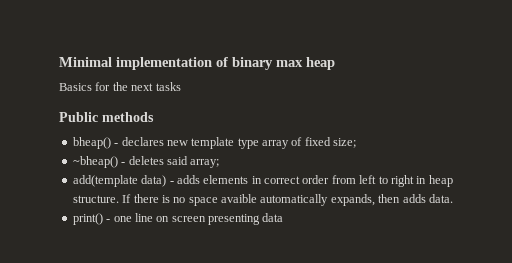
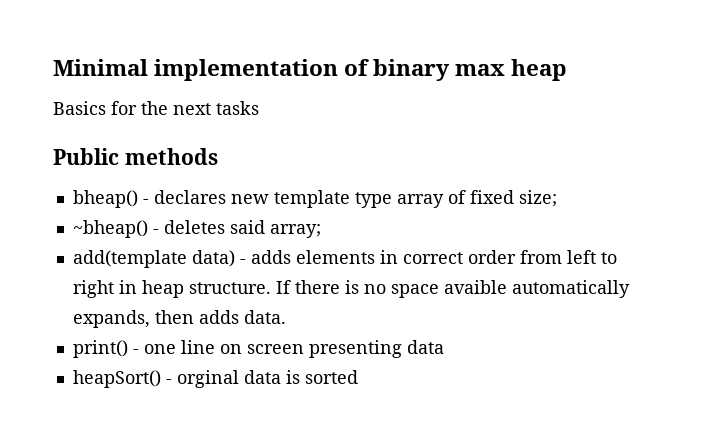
+ heapSort() - orginal data is sorted

